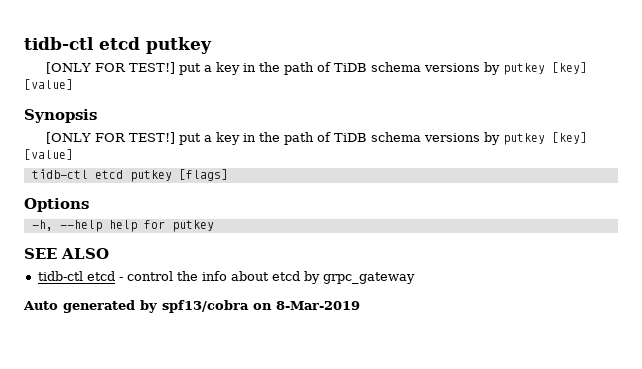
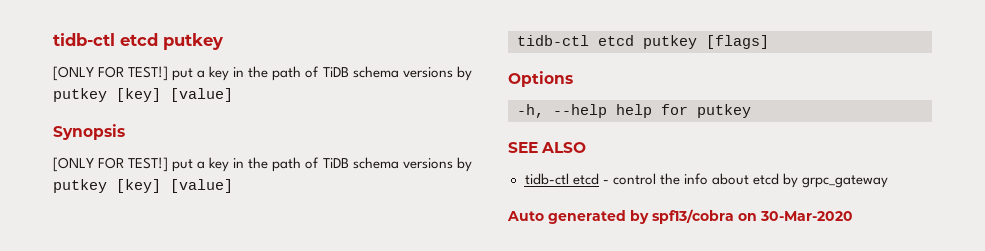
- Auto generated by spf13/cobra on 8-Mar-2019
+ Auto generated by spf13/cobra on 30-Mar-2020

